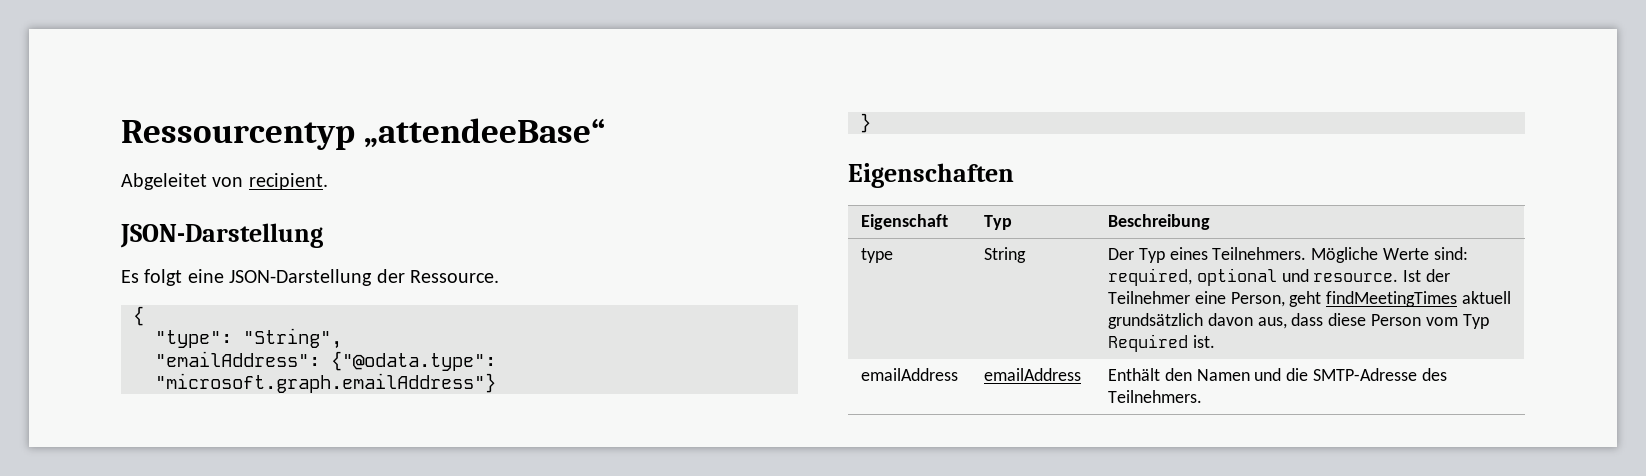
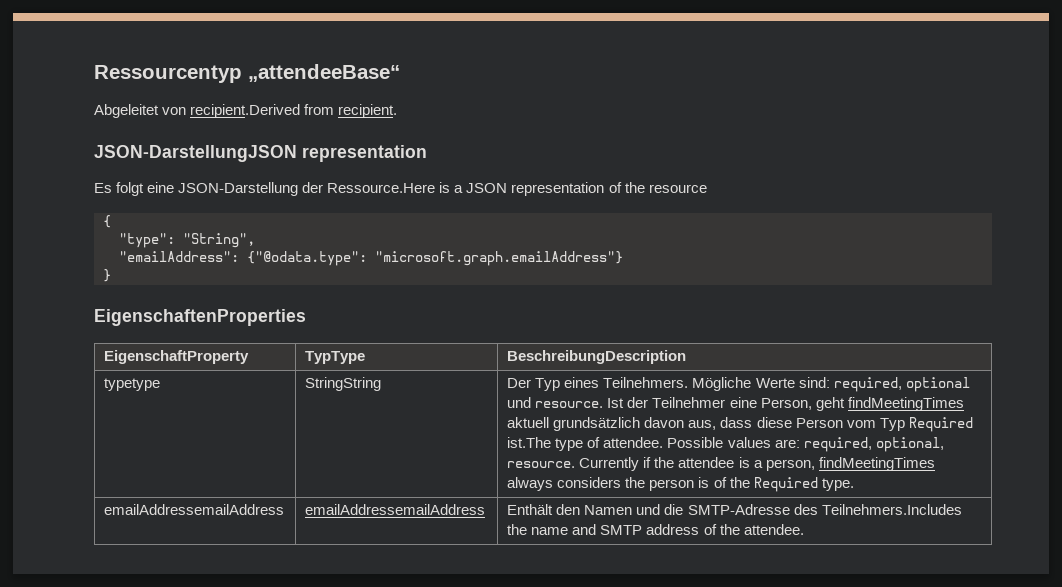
- Abgeleitet von recipient.
- JSON-Darstellung
+ Abgeleitet von recipient.Derived from recipient.
+ JSON-DarstellungJSON representation
- Es folgt eine JSON-Darstellung der Ressource.
+ Es folgt eine JSON-Darstellung der Ressource.Here is a JSON representation of the resource
- Eigenschaften
- Eigenschaft | Typ | Beschreibung
- type | String | Der Typ eines Teilnehmers. Mögliche Werte sind: required, optional und resource. Ist der Teilnehmer eine Person, geht findMeetingTimes aktuell grundsätzlich davon aus, dass diese Person vom Typ Required ist.
- emailAddress | emailAddress | Enthält den Namen und die SMTP-Adresse des Teilnehmers.
+ EigenschaftenProperties
+ EigenschaftProperty | TypType | BeschreibungDescription
+ typetype | StringString | Der Typ eines Teilnehmers. Mögliche Werte sind: required, optional und resource. Ist der Teilnehmer eine Person, geht findMeetingTimes aktuell grundsätzlich davon aus, dass diese Person vom Typ Required ist.The type of attendee. Possible values are: required, optional, resource. Currently if the attendee is a person, findMeetingTimes always considers the person is of the Required type.
+ emailAddressemailAddress | emailAddressemailAddress | Enthält den Namen und die SMTP-Adresse des Teilnehmers.Includes the name and SMTP address of the attendee.

